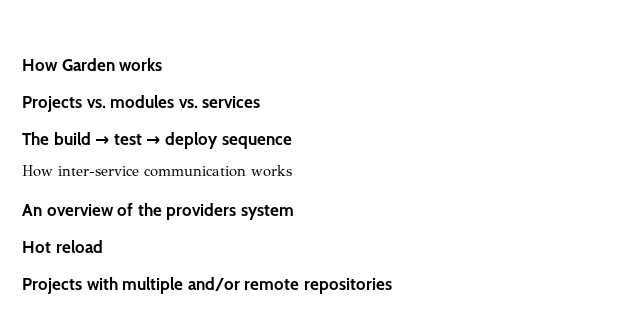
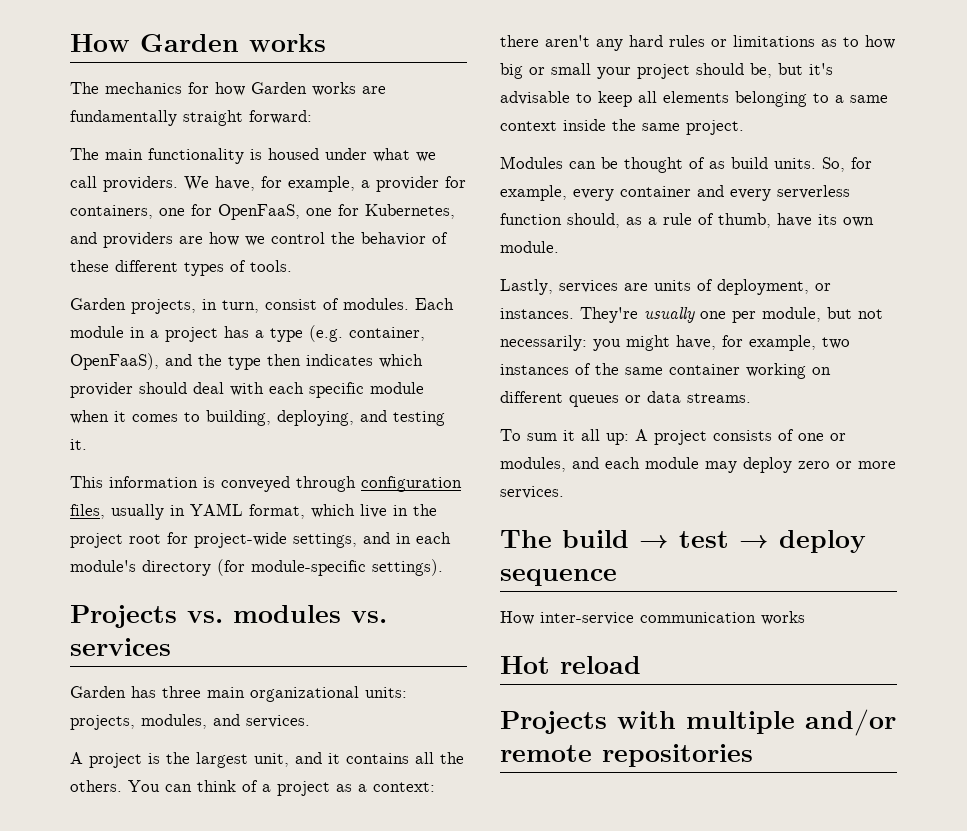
+ The mechanics for how Garden works are fundamentally straight forward:
+ The main functionality is housed under what we call providers. We have, for example, a provider for containers, one for OpenFaaS, one for Kubernetes, and providers are how we control the behavior of these different types of tools.
+ Garden projects, in turn, consist of modules. Each module in a project has a type (e.g. container, OpenFaaS), and the type then indicates which provider should deal with each specific module when it comes to building, deploying, and testing it.
+ This information is conveyed through configuration files, usually in YAML format, which live in the project root for project-wide settings, and in each module's directory (for module-specific settings).
+ Garden has three main organizational units: projects, modules, and services.
+ A project is the largest unit, and it contains all the others. You can think of a project as a context: there aren't any hard rules or limitations as to how big or small your project should be, but it's advisable to keep all elements belonging to a same context inside the same project.
+ Modules can be thought of as build units. So, for example, every container and every serverless function should, as a rule of thumb, have its own module.
+ Lastly, services are units of deployment, or instances. They're usually one per module, but not necessarily: you might have, for example, two instances of the same container working on different queues or data streams.
+ To sum it all up: A project consists of one or modules, and each module may deploy zero or more services.
- An overview of the providers system

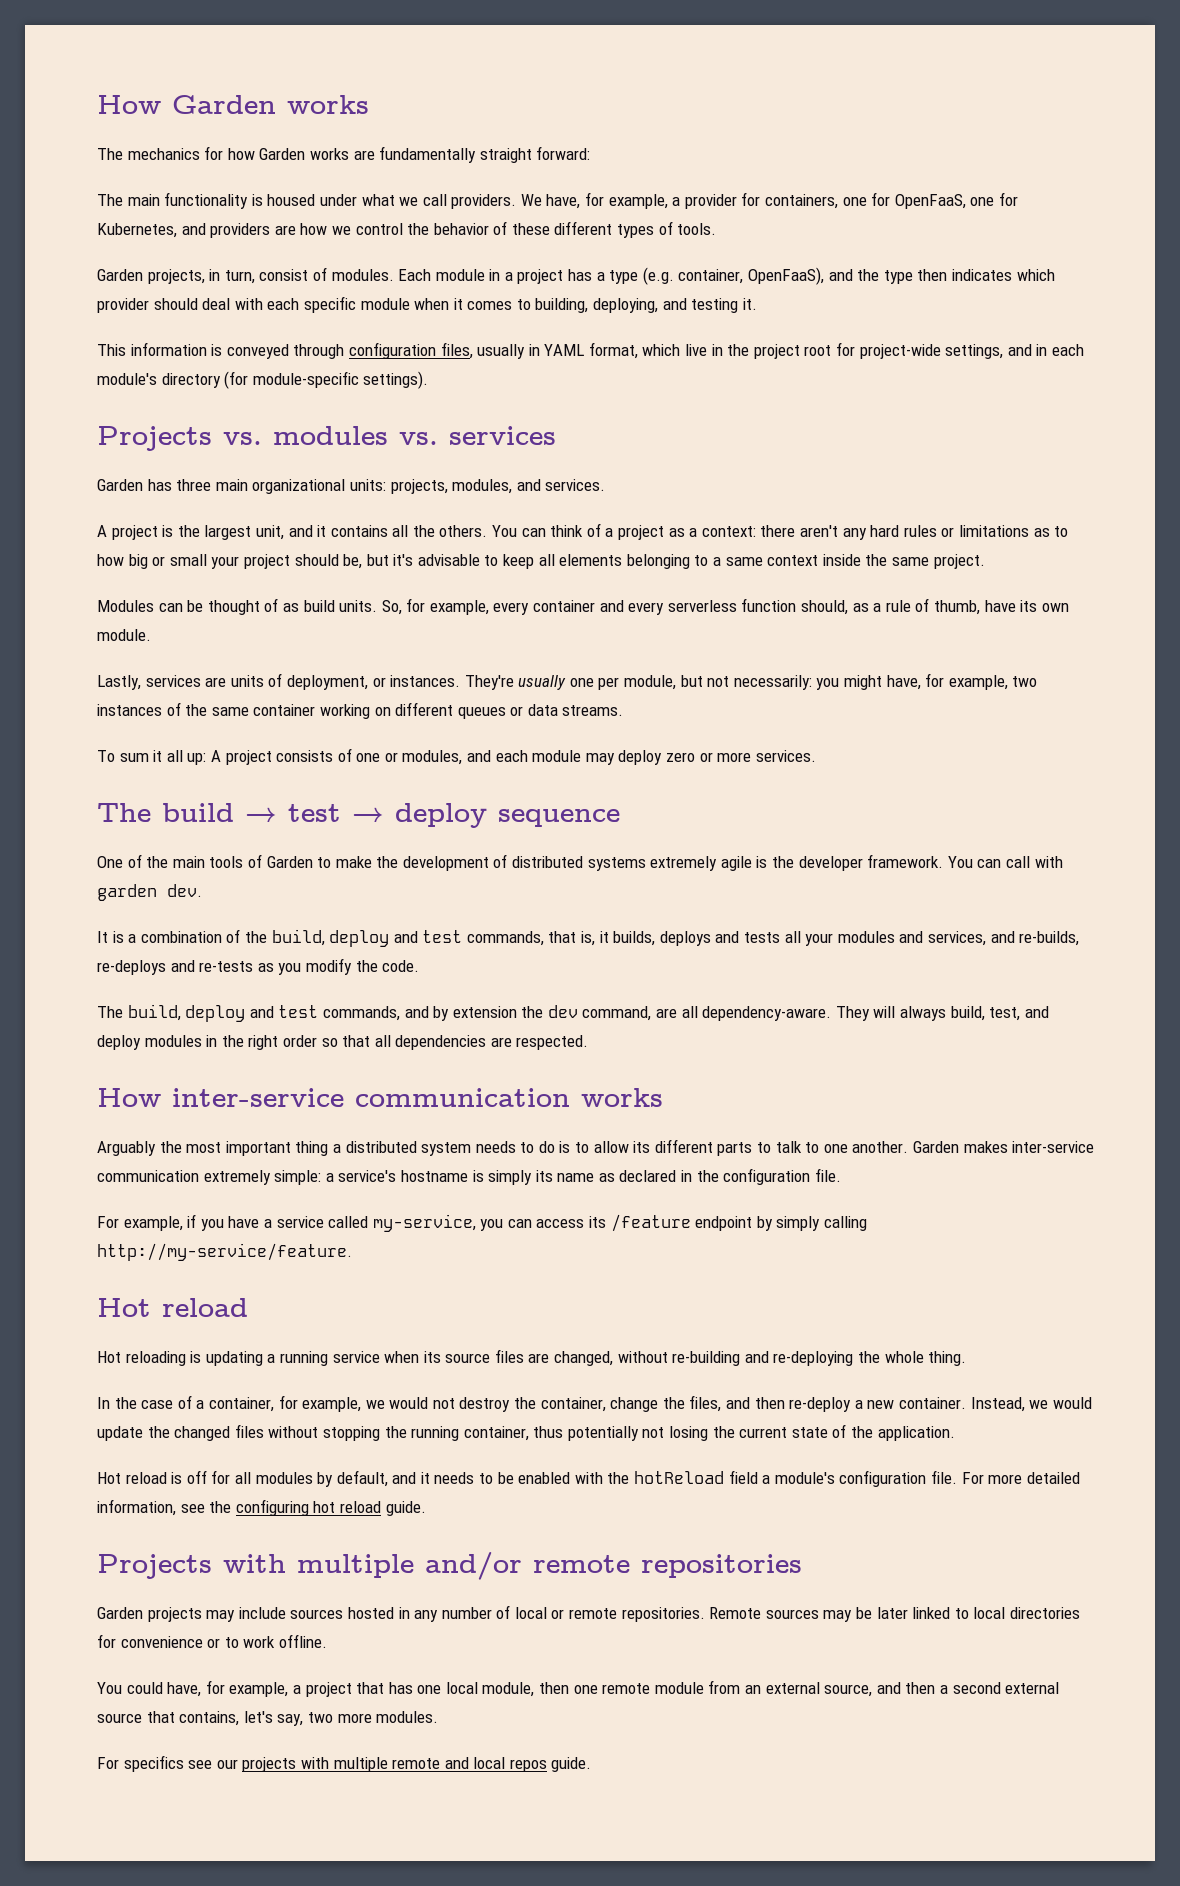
+ One of the main tools of Garden to make the development of distributed systems extremely agile is the developer framework. You can call with garden dev.
+ It is a combination of the build, deploy and test commands, that is, it builds, deploys and tests all your modules and services, and re-builds, re-deploys and re-tests as you modify the code.
+ The build, deploy and test commands, and by extension the dev command, are all dependency-aware. They will always build, test, and deploy modules in the right order so that all dependencies are respected.
  How inter-service communication works
+ Arguably the most important thing a distributed system needs to do is to allow its different parts to talk to one another. Garden makes inter-service communication extremely simple: a service's hostname is simply its name as declared in the configuration file.
+ For example, if you have a service called my-service, you can access its /feature endpoint by simply calling http://my-service/feature.
  Hot reload
+ Hot reloading is updating a running service when its source files are changed, without re-building and re-deploying the whole thing.
+ In the case of a container, for example, we would not destroy the container, change the files, and then re-deploy a new container. Instead, we would update the changed files without stopping the running container, thus potentially not losing the current state of the application.
+ Hot reload is off for all modules by default, and it needs to be enabled with the hotReload field a module's configuration file. For more detailed information, see the configuring hot reload guide.
+ Garden projects may include sources hosted in any number of local or remote repositories. Remote sources may be later linked to local directories for convenience or to work offline.
+ You could have, for example, a project that has one local module, then one remote module from an external source, and then a second external source that contains, let's say, two more modules.
+ For specifics see our projects with multiple remote and local repos guide.

